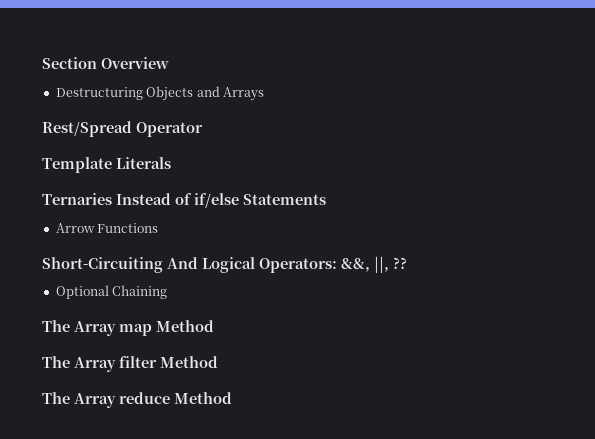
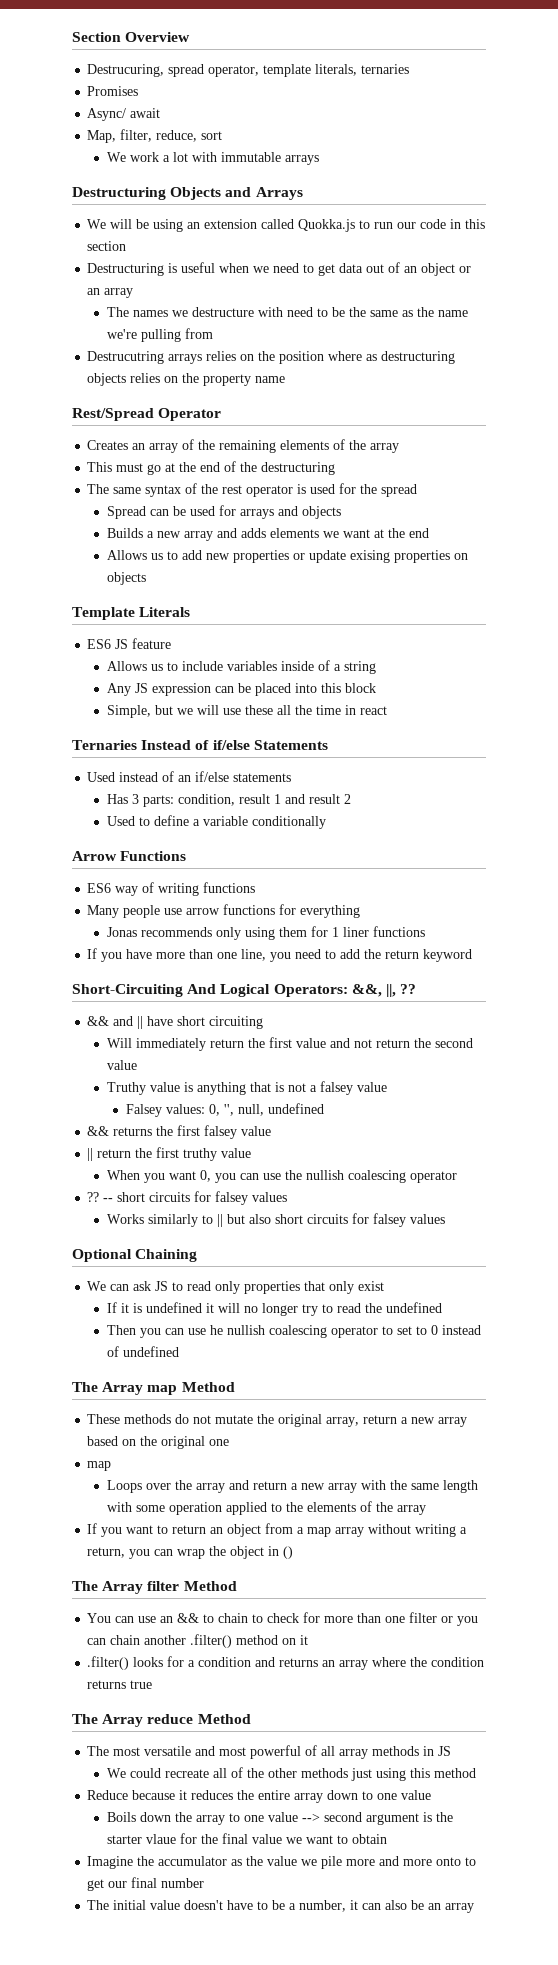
+ Destrucuring, spread operator, template literals, ternaries
+ Promises
+ Async/ await
+ Map, filter, reduce, sort
+ We work a lot with immutable arrays
  Destructuring Objects and Arrays
+ We will be using an extension called Quokka.js to run our code in this section
+ Destructuring is useful when we need to get data out of an object or an array
+ The names we destructure with need to be the same as the name we're pulling from
+ Destrucutring arrays relies on the position where as destructuring objects relies on the property name
  Rest/Spread Operator
+ Creates an array of the remaining elements of the array
+ This must go at the end of the destructuring
+ The same syntax of the rest operator is used for the spread
+ Spread can be used for arrays and objects
+ Builds a new array and adds elements we want at the end
+ Allows us to add new properties or update exising properties on objects
  Template Literals
+ ES6 JS feature
+ Allows us to include variables inside of a string
+ Any JS expression can be placed into this block
+ Simple, but we will use these all the time in react
+ Used instead of an if/else statements
+ Has 3 parts: condition, result 1 and result 2
+ Used to define a variable conditionally
  Arrow Functions
+ ES6 way of writing functions
+ Many people use arrow functions for everything
+ Jonas recommends only using them for 1 liner functions
+ If you have more than one line, you need to add the return keyword
+ && and || have short circuiting
+ Will immediately return the first value and not return the second value
+ Truthy value is anything that is not a falsey value
+ Falsey values: 0, '', null, undefined
+ && returns the first falsey value
+ || return the first truthy value
+ When you want 0, you can use the nullish coalescing operator
+ ?? -- short circuits for falsey values
+ Works similarly to || but also short circuits for falsey values
  Optional Chaining
+ We can ask JS to read only properties that only exist
+ If it is undefined it will no longer try to read the undefined
+ Then you can use he nullish coalescing operator to set to 0 instead of undefined
  The Array map Method
+ These methods do not mutate the original array, return a new array based on the original one
+ map
+ Loops over the array and return a new array with the same length with some operation applied to the elements of the array
+ If you want to return an object from a map array without writing a return, you can wrap the object in ()
  The Array filter Method
+ You can use an && to chain to check for more than one filter or you can chain another .filter() method on it
+ .filter() looks for a condition and returns an array where the condition returns true
  The Array reduce Method
+ The most versatile and most powerful of all array methods in JS
+ We could recreate all of the other methods just using this method
+ Reduce because it reduces the entire array down to one value
+ Boils down the array to one value --> second argument is the starter vlaue for the final value we want to obtain
+ Imagine the accumulator as the value we pile more and more onto to get our final number
+ The initial value doesn't have to be a number, it can also be an array

